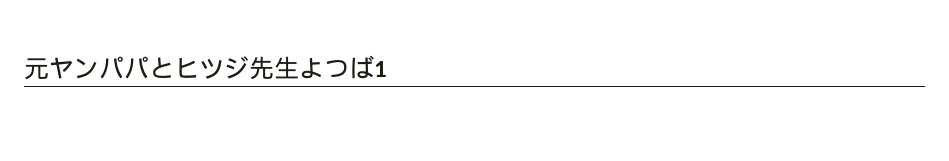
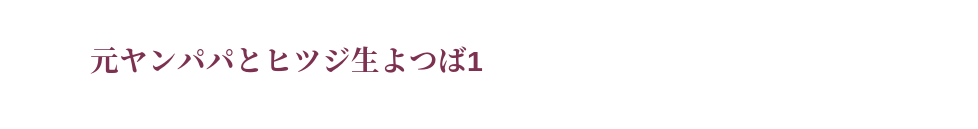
- 元ヤンパパとヒツジ先生よつば1
+ 元ヤンパパとヒツジ生よつば1

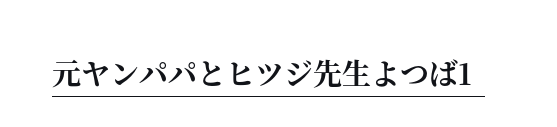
- 元ヤンパパとヒツジ生よつば1
+ 元ヤンパパとヒツジ先生よつば1

